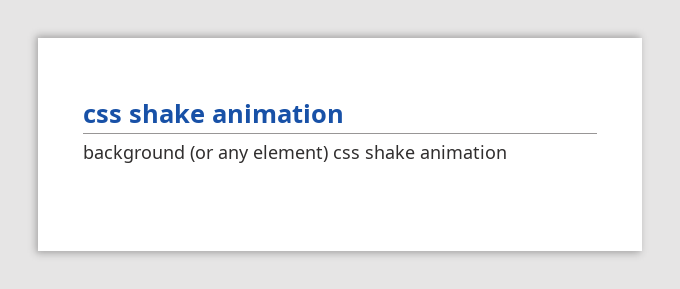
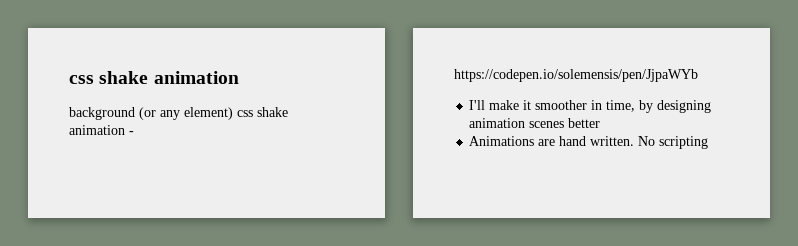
- background (or any element) css shake animation
+ background (or any element) css shake animation - https://codepen.io/solemensis/pen/JjpaWYb
+ I'll make it smoother in time, by designing animation scenes better
+ Animations are hand written. No scripting

